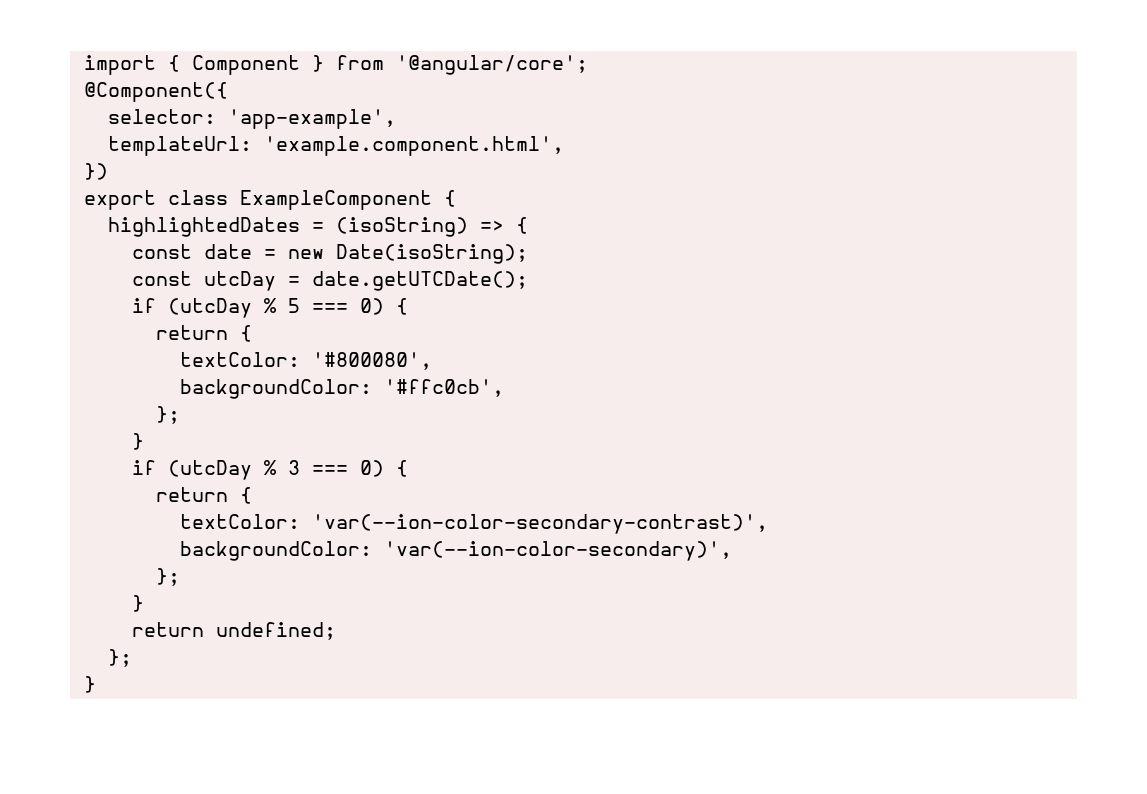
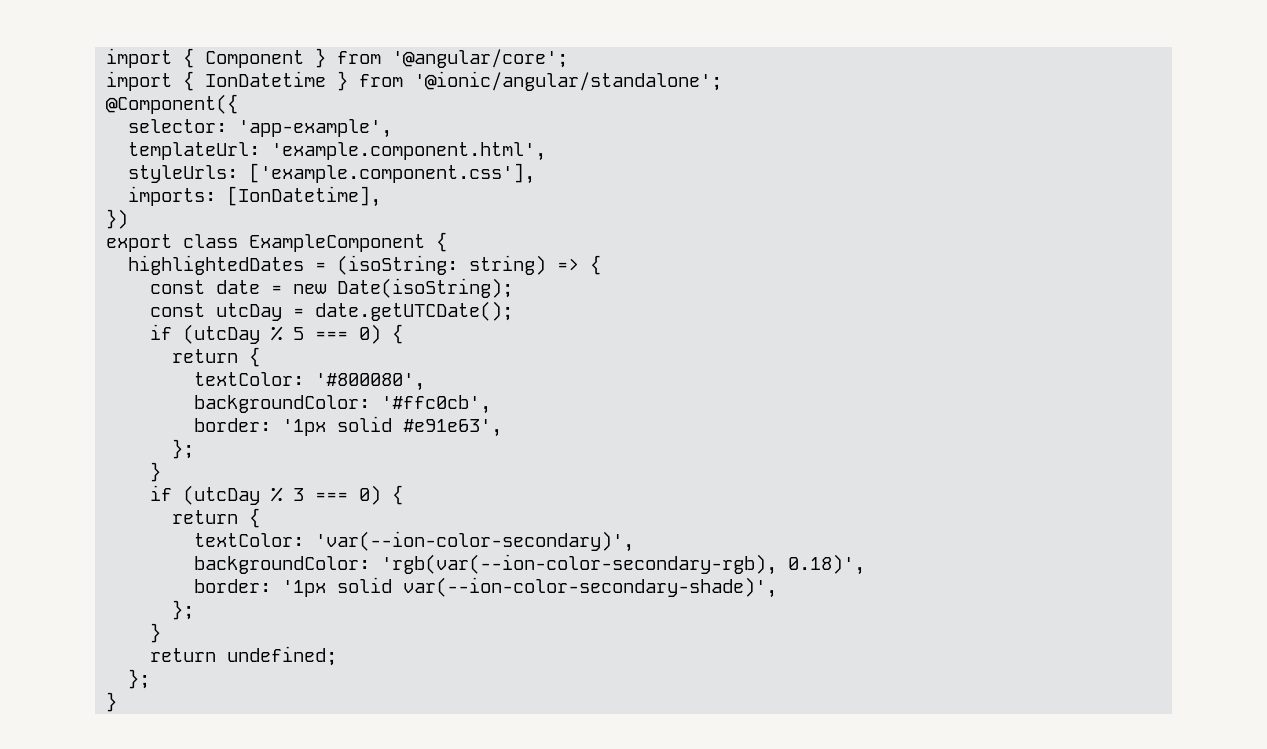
+ import { IonDatetime } from '@ionic/angular/standalone';
+ styleUrls: ['example.component.css'],
+ imports: [IonDatetime],
- highlightedDates = (isoString) => {
+ highlightedDates = (isoString: string) => {
+ border: '1px solid #e91e63',
- textColor: 'var(--ion-color-secondary-contrast)',
- backgroundColor: 'var(--ion-color-secondary)',
+ textColor: 'var(--ion-color-secondary)',
+ backgroundColor: 'rgb(var(--ion-color-secondary-rgb), 0.18)',
+ border: '1px solid var(--ion-color-secondary-shade)',

